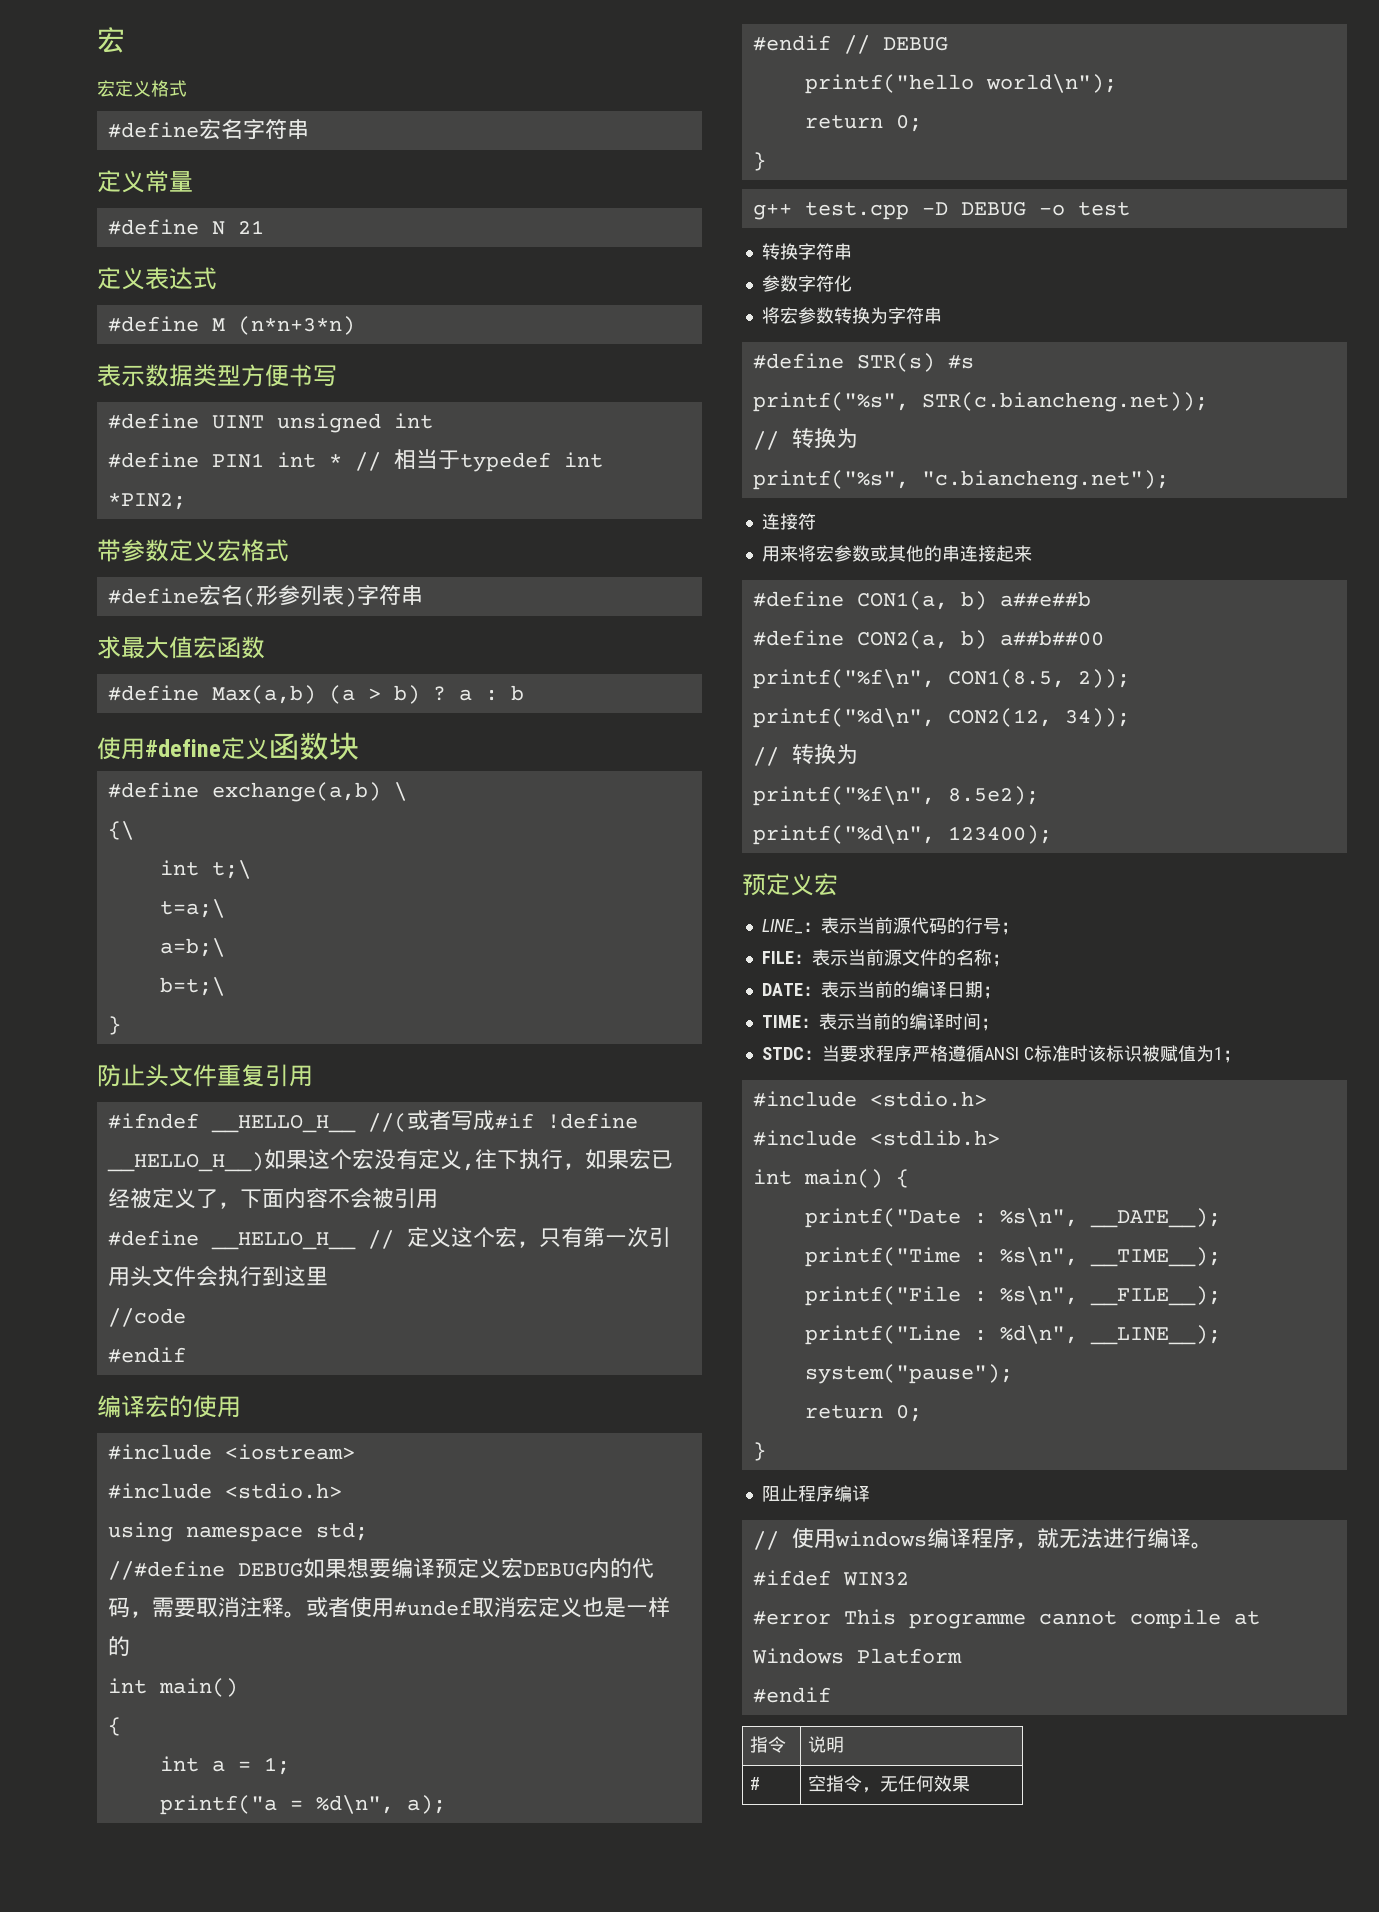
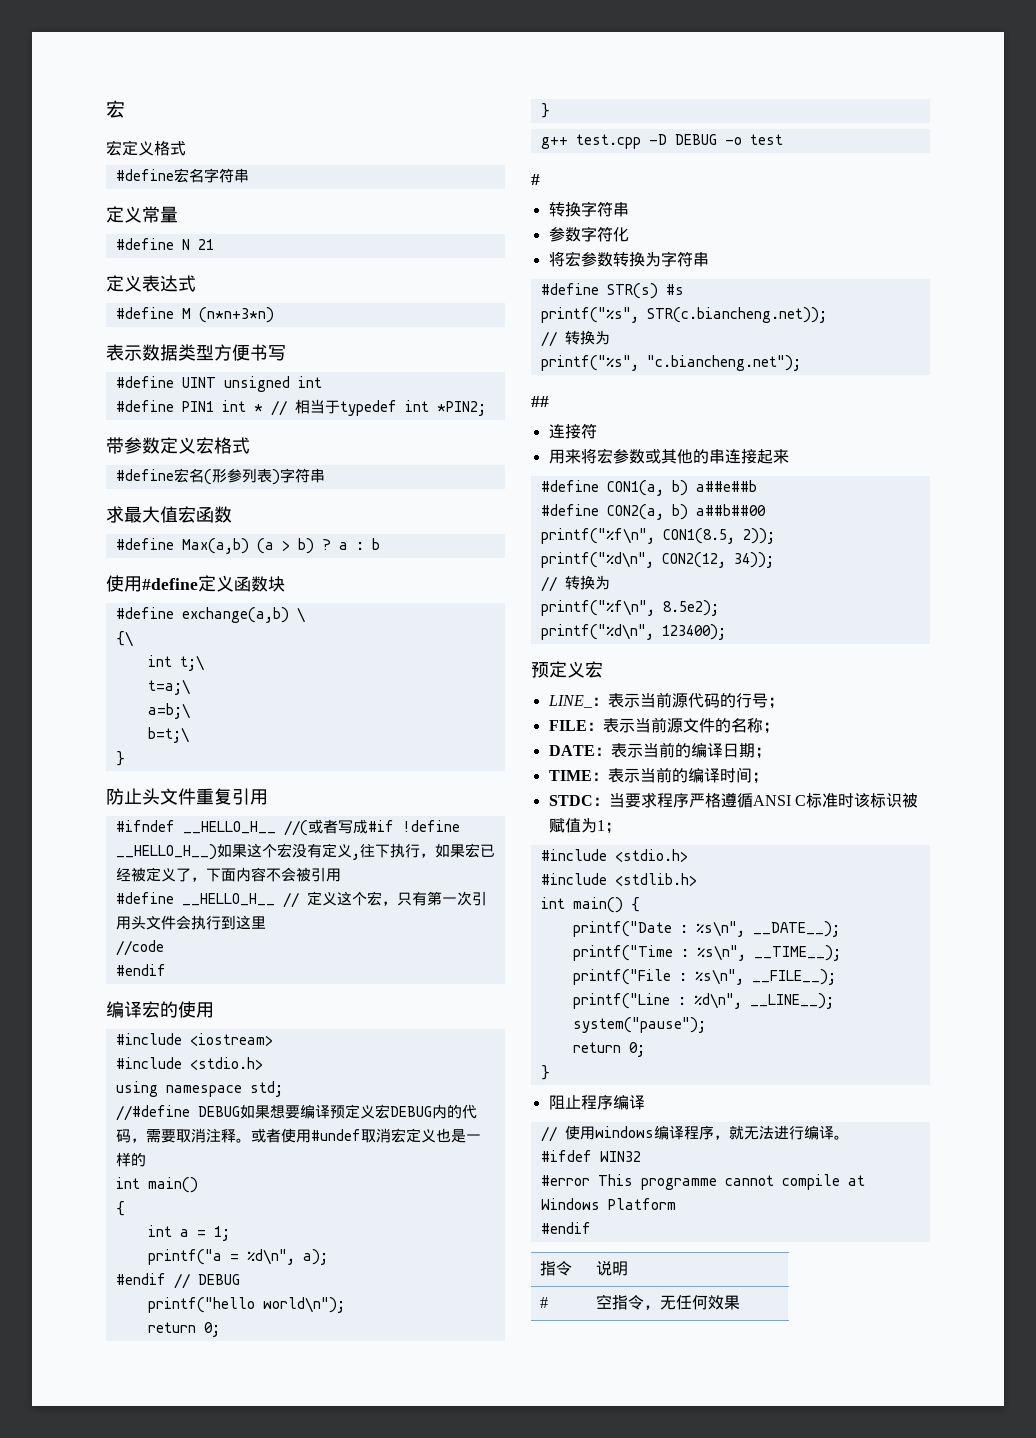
  g++ test.cpp -D DEBUG -o test
+ #
+ ##

